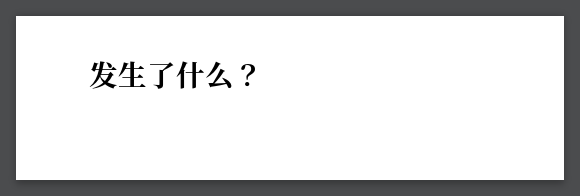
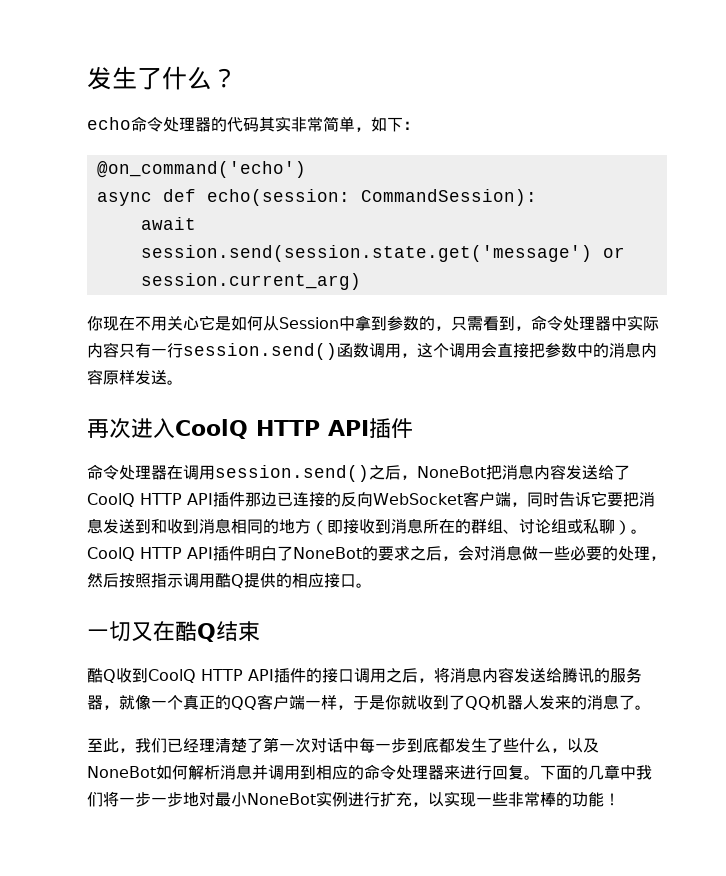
+ echo命令处理器的代码其实非常简单，如下：
+ @on_command('echo')
+ async def echo(session: CommandSession):
+ await session.send(session.state.get('message') or session.current_arg)
+ 你现在不用关心它是如何从Session中拿到参数的，只需看到，命令处理器中实际内容只有一行session.send()函数调用，这个调用会直接把参数中的消息内容原样发送。
+ 再次进入CoolQ HTTP API插件
+ 命令处理器在调用session.send()之后，NoneBot把消息内容发送给了CoolQ HTTP API插件那边已连接的反向WebSocket客户端，同时告诉它要把消息发送到和收到消息相同的地方（即接收到消息所在的群组、讨论组或私聊）。CoolQ HTTP API插件明白了NoneBot的要求之后，会对消息做一些必要的处理，然后按照指示调用酷Q提供的相应接口。
+ 一切又在酷Q结束
+ 酷Q收到CoolQ HTTP API插件的接口调用之后，将消息内容发送给腾讯的服务器，就像一个真正的QQ客户端一样，于是你就收到了QQ机器人发来的消息了。
+ 至此，我们已经理清楚了第一次对话中每一步到底都发生了些什么，以及NoneBot如何解析消息并调用到相应的命令处理器来进行回复。下面的几章中我们将一步一步地对最小NoneBot实例进行扩充，以实现一些非常棒的功能！

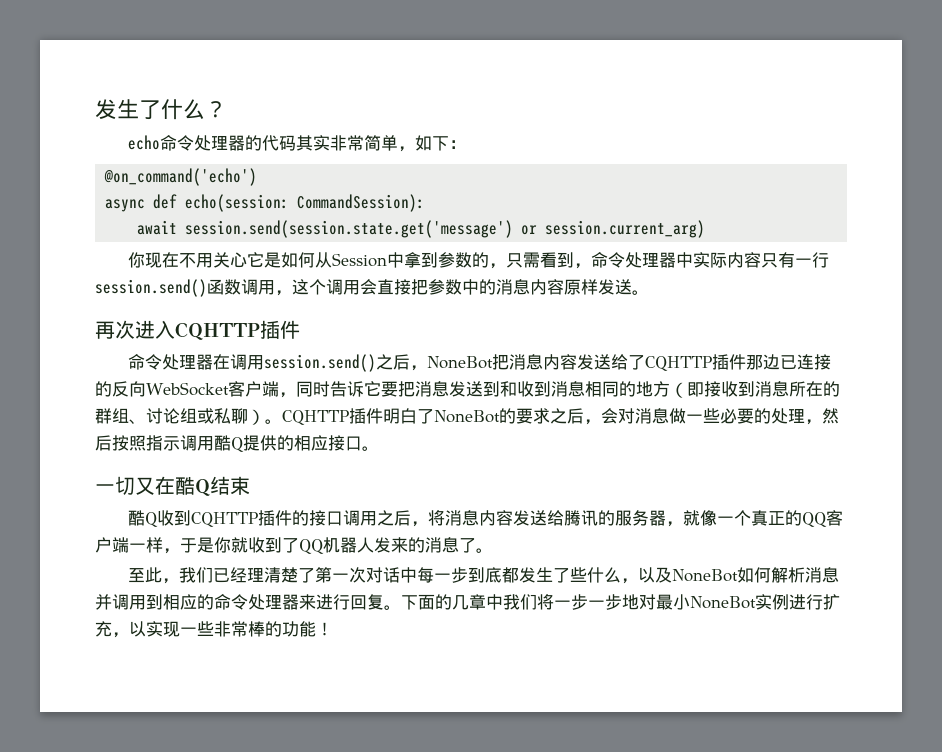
- 再次进入CoolQ HTTP API插件
+ 再次进入CQHTTP插件
- 命令处理器在调用session.send()之后，NoneBot把消息内容发送给了CoolQ HTTP API插件那边已连接的反向WebSocket客户端，同时告诉它要把消息发送到和收到消息相同的地方（即接收到消息所在的群组、讨论组或私聊）。
+ 命令处理器在调用session.send()之后，NoneBot把消息内容发送给了CQHTTP插件那边已连接的反向WebSocket客户端，同时告诉它要把消息发送到和收到消息相同的地方（即接收到消息所在的群组、讨论组或私聊）。
- CoolQ HTTP API插件明白了NoneBot的要求之后，会对消息做一些必要的处理，然后按照指示调用酷Q提供的相应接口。
+ CQHTTP插件明白了NoneBot的要求之后，会对消息做一些必要的处理，然后按照指示调用酷Q提供的相应接口。
- 酷Q收到CoolQ HTTP API插件的接口调用之后，将消息内容发送给腾讯的服务器，就像一个真正的QQ客户端一样，于是你就收到了QQ机器人发来的消息了。
+ 酷Q收到CQHTTP插件的接口调用之后，将消息内容发送给腾讯的服务器，就像一个真正的QQ客户端一样，于是你就收到了QQ机器人发来的消息了。

